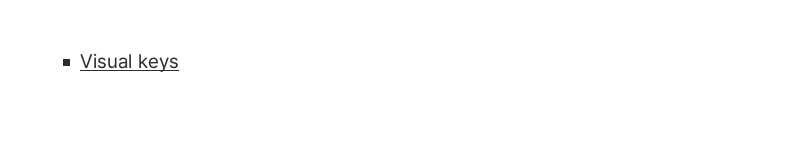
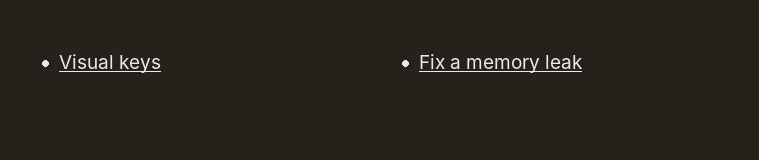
+ Fix a memory leak

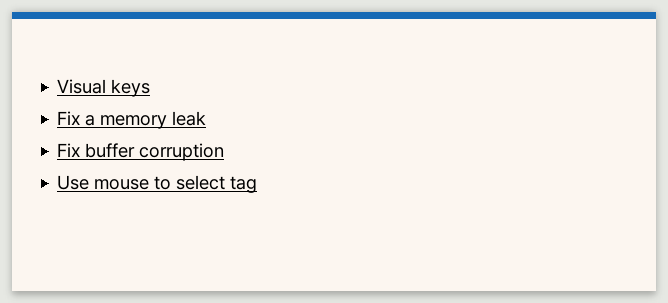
+ Fix buffer corruption
+ Use mouse to select tag

